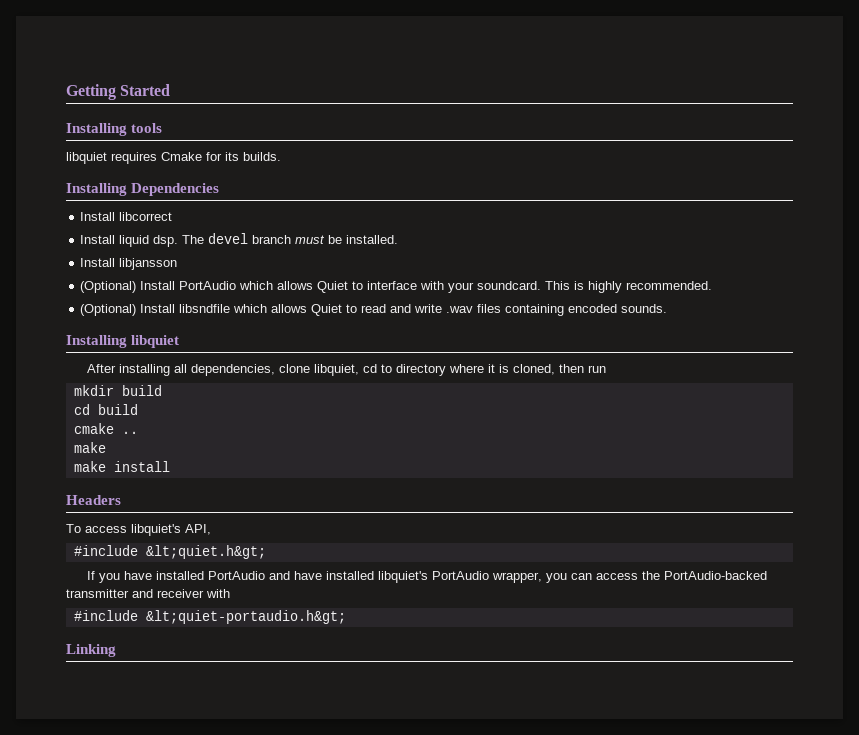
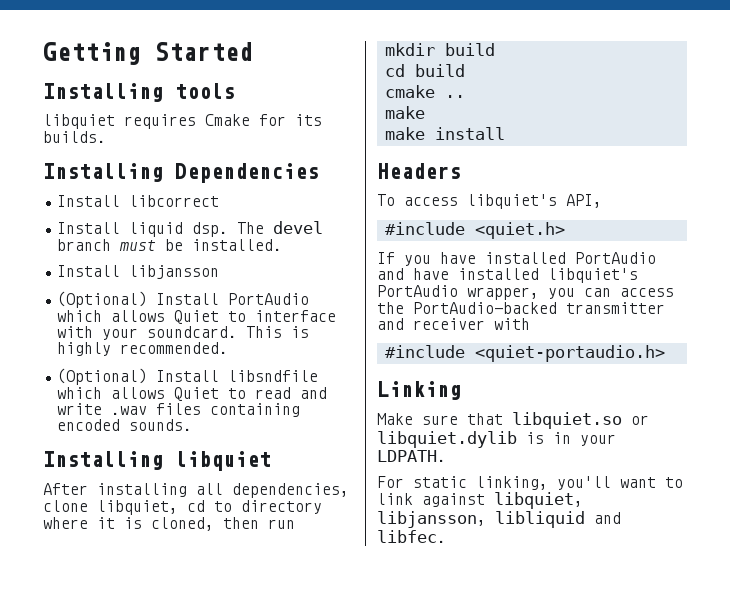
- #include &lt;quiet.h&gt;
+ #include <quiet.h>
- #include &lt;quiet-portaudio.h&gt;
+ #include <quiet-portaudio.h>
+ Make sure that libquiet.so or libquiet.dylib is in your LDPATH.
+ For static linking, you'll want to link against libquiet, libjansson, libliquid and libfec.

